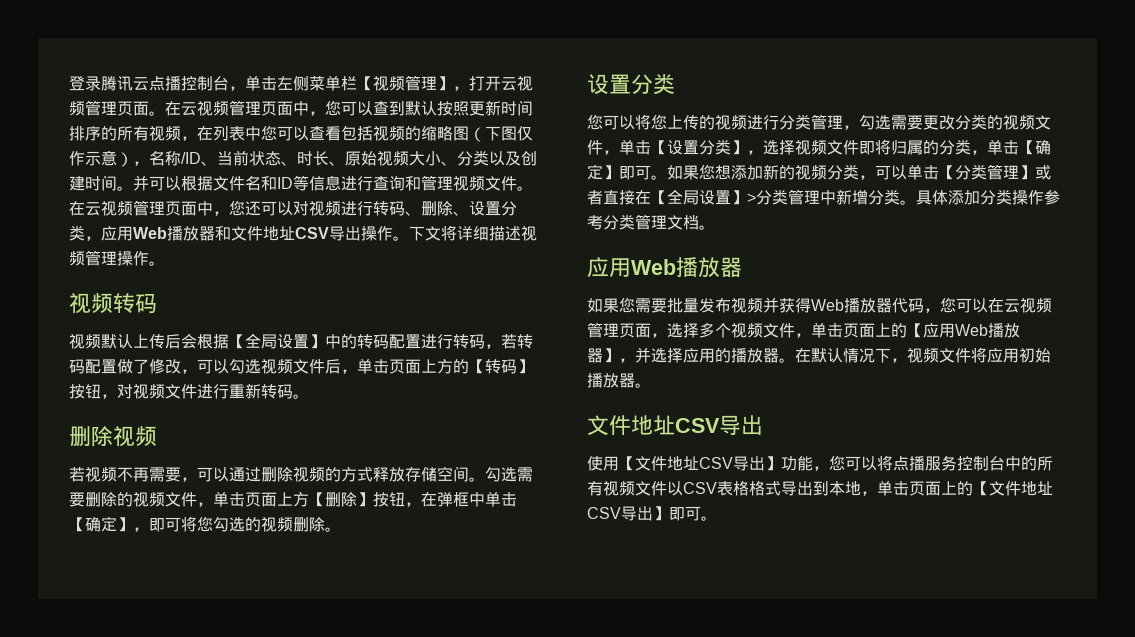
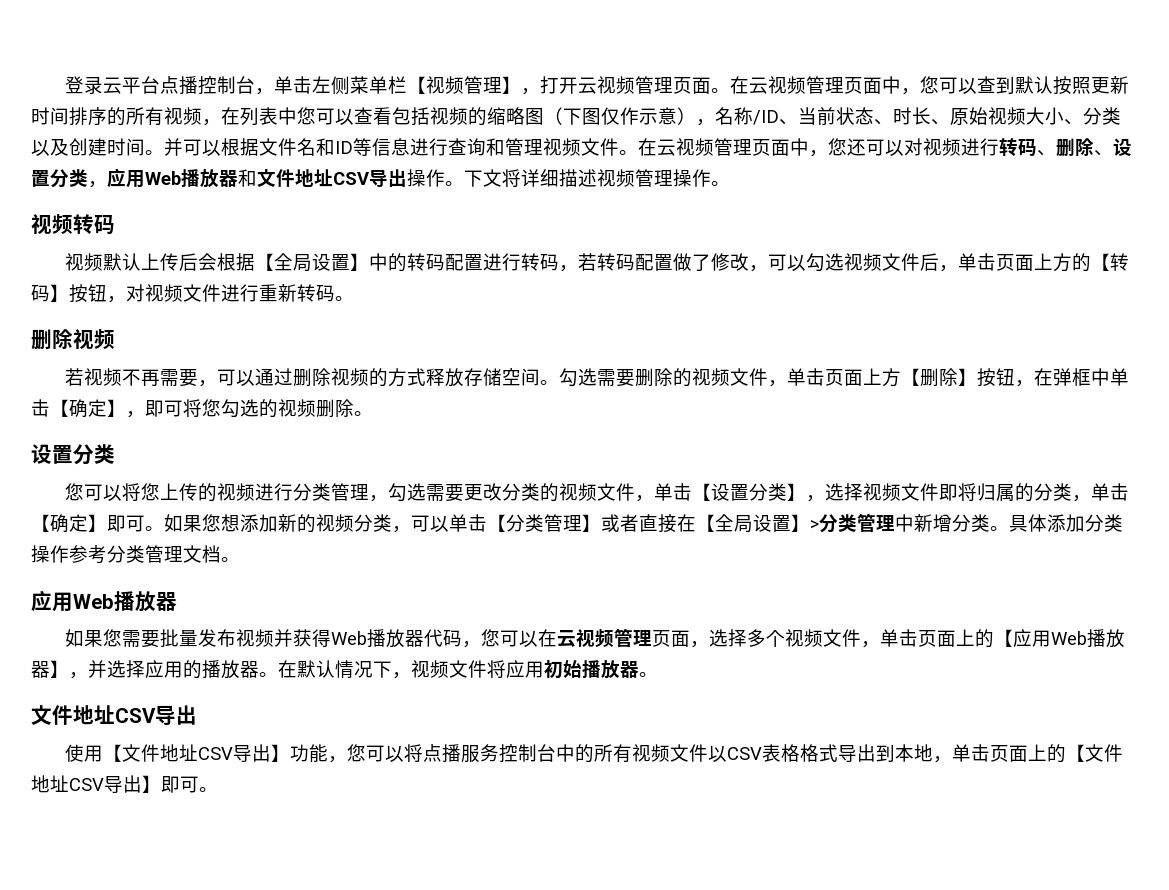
- 登录腾讯云点播控制台，单击左侧菜单栏【视频管理】，打开云视频管理页面。
+ 登录云平台点播控制台，单击左侧菜单栏【视频管理】，打开云视频管理页面。

